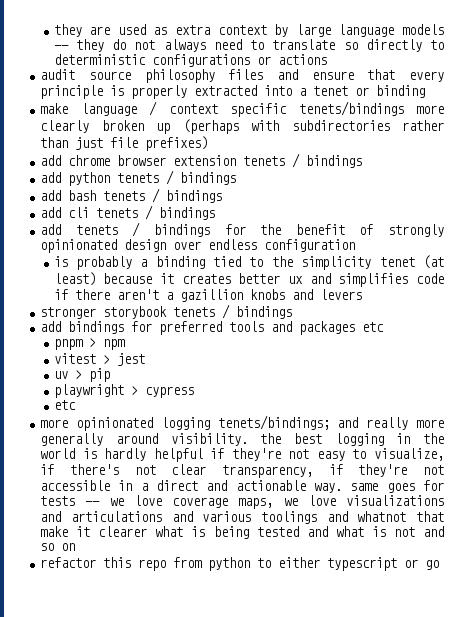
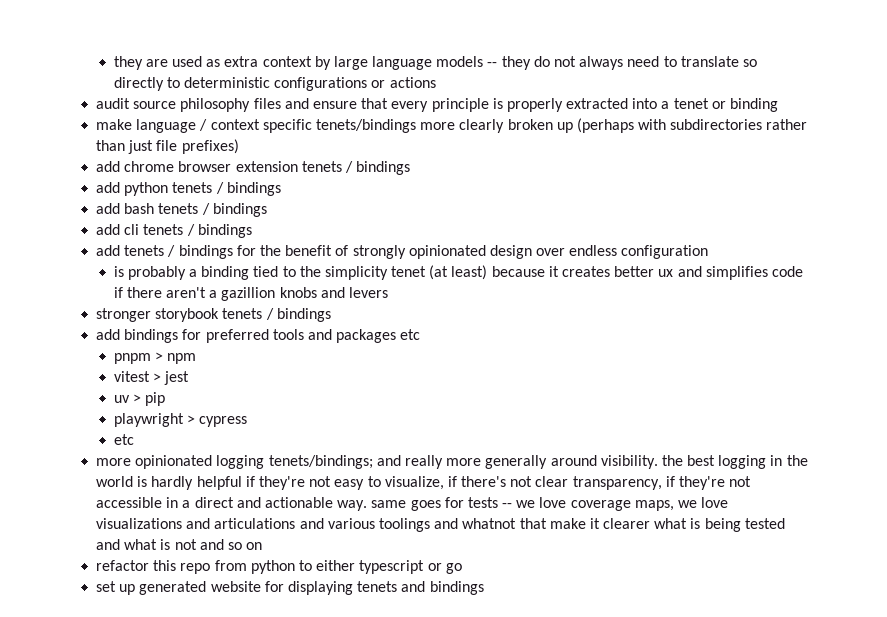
+ set up generated website for displaying tenets and bindings

